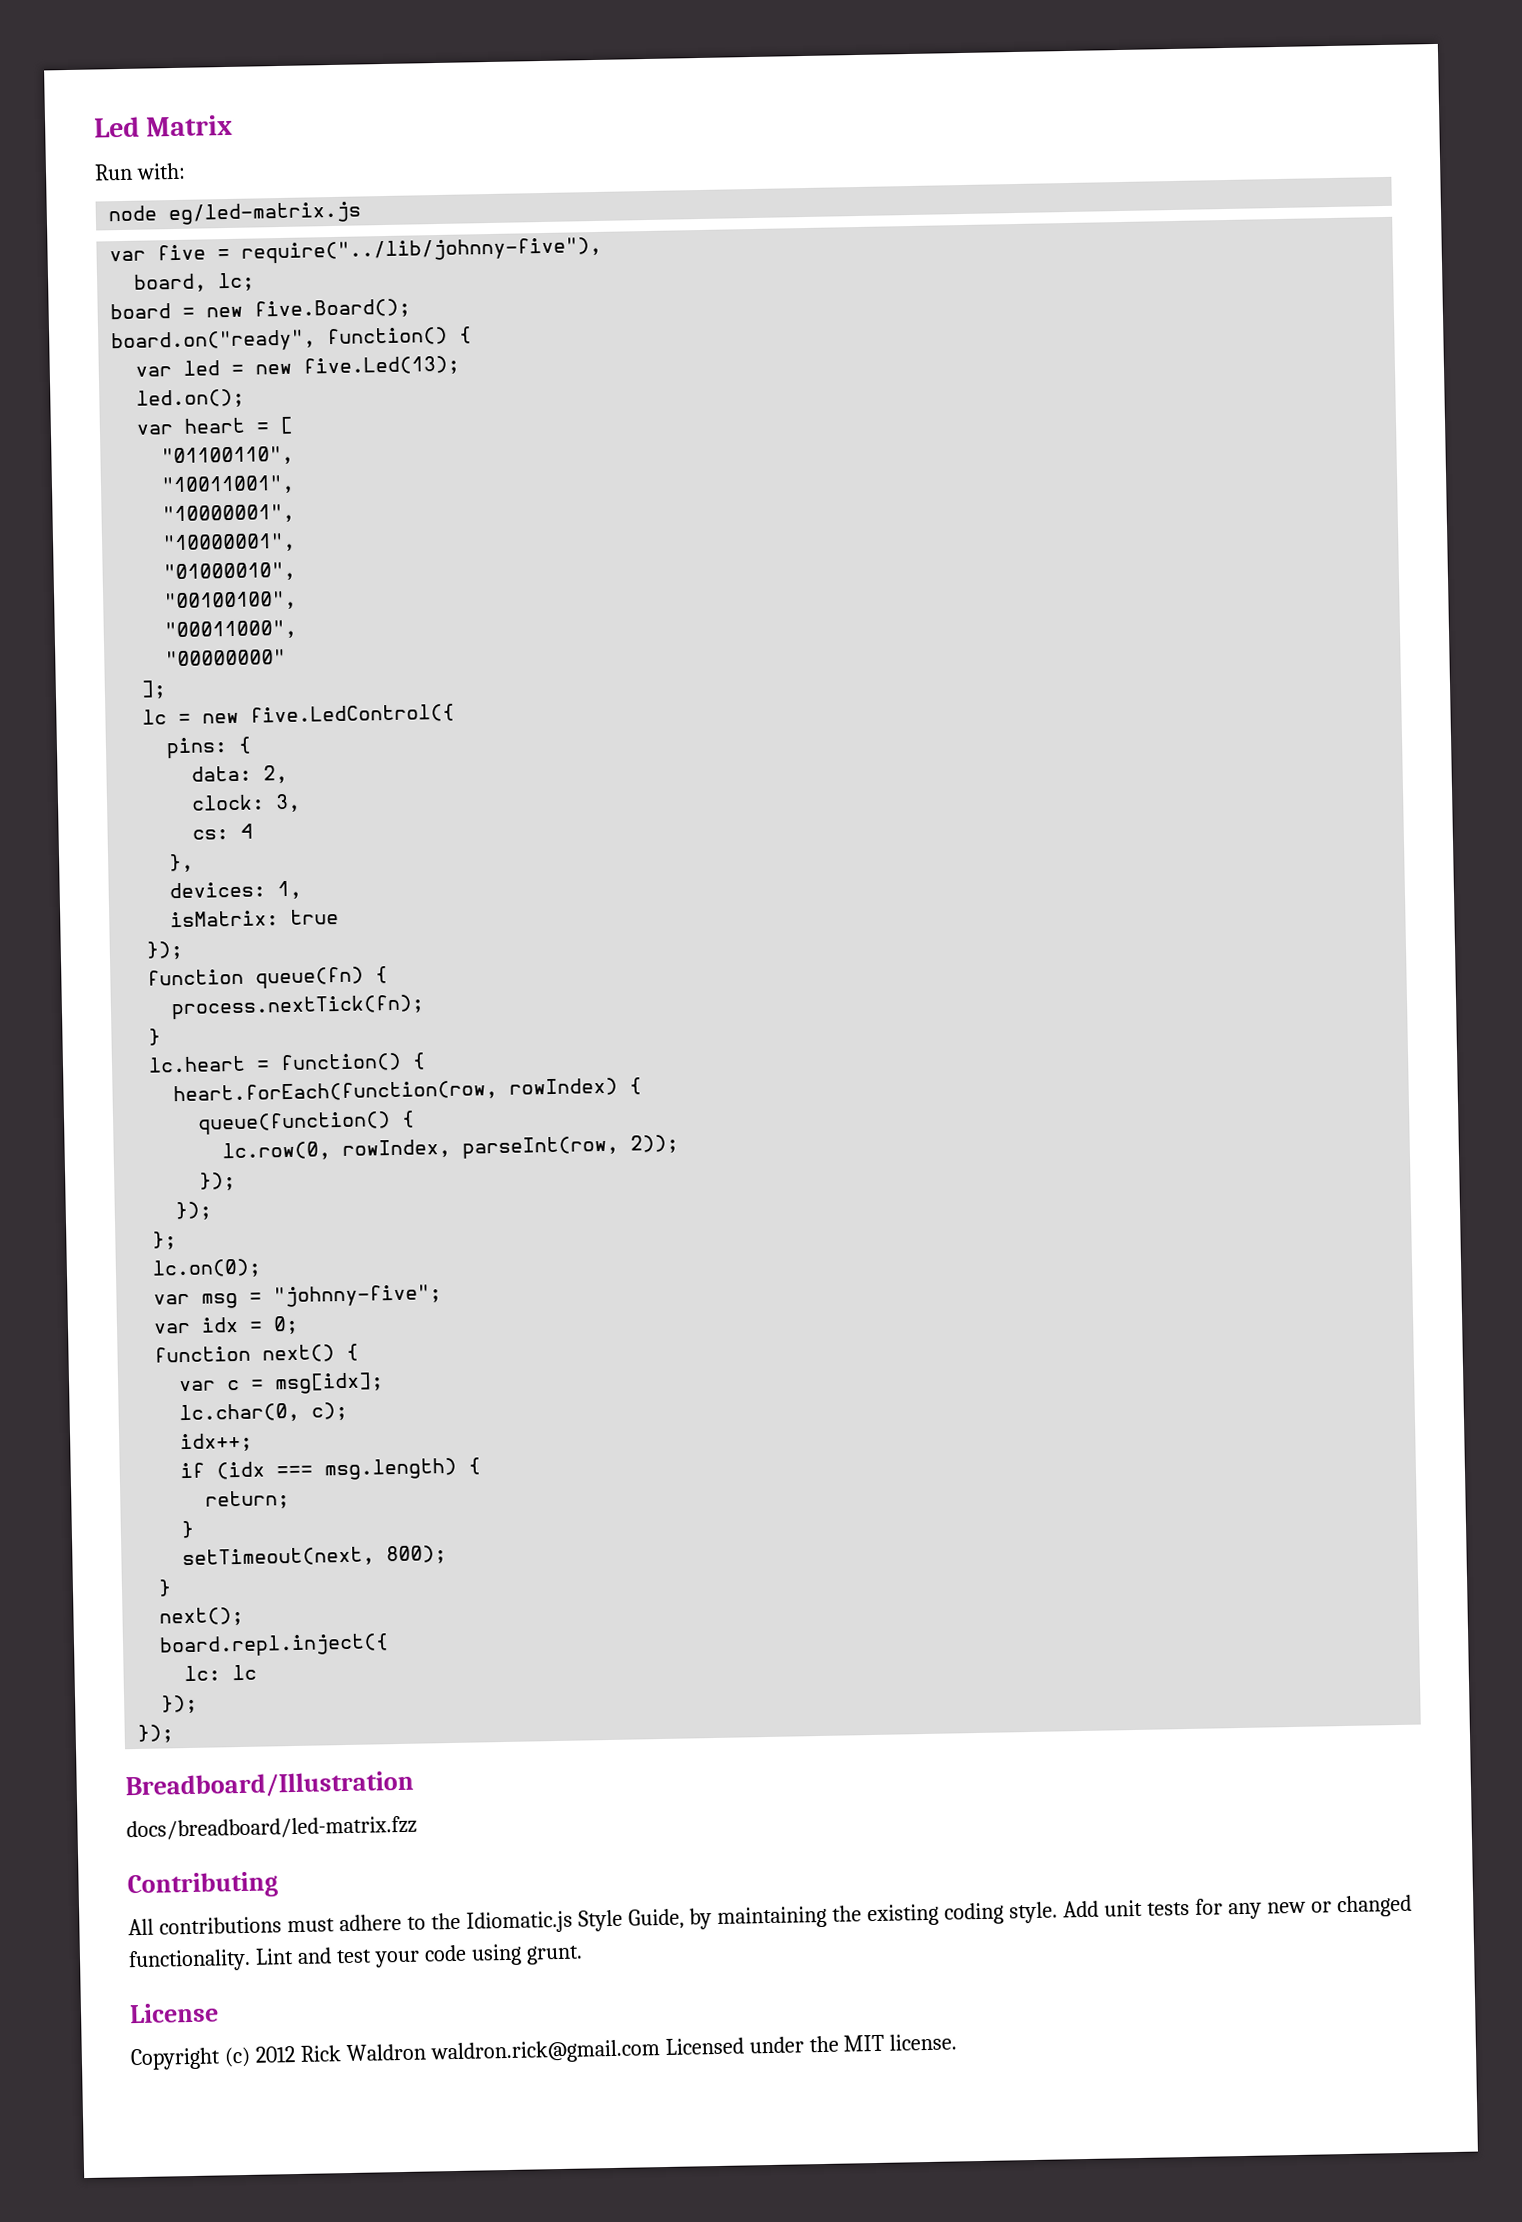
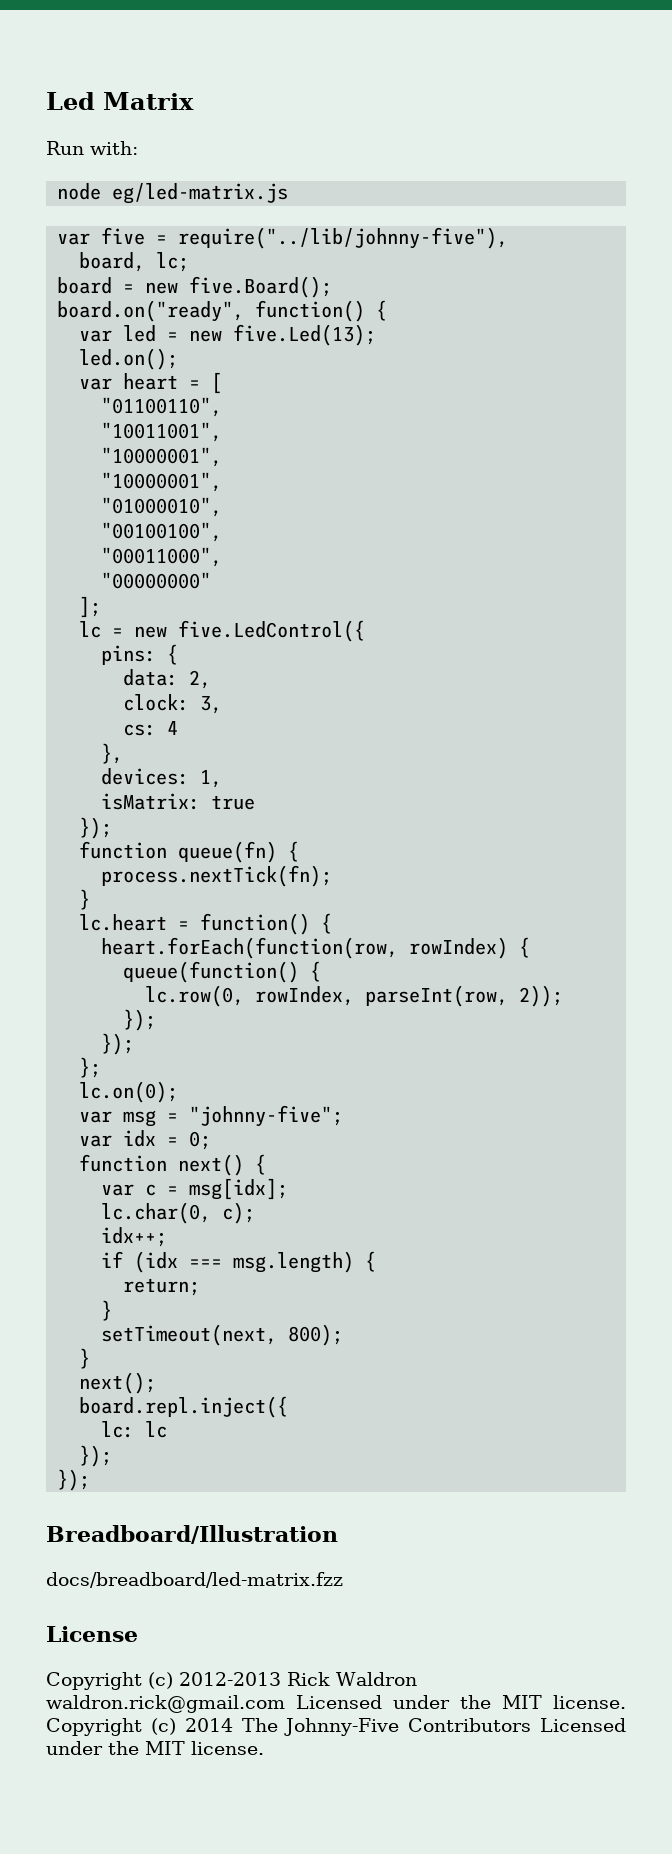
- Contributing
- All contributions must adhere to the Idiomatic.js Style Guide, by maintaining the existing coding style. Add unit tests for any new or changed functionality. Lint and test your code using grunt.
- Copyright (c) 2012 Rick Waldron waldron.rick@gmail.com Licensed under the MIT license.
+ Copyright (c) 2012-2013 Rick Waldron waldron.rick@gmail.com Licensed under the MIT license.
+ Copyright (c) 2014 The Johnny-Five Contributors Licensed under the MIT license.

